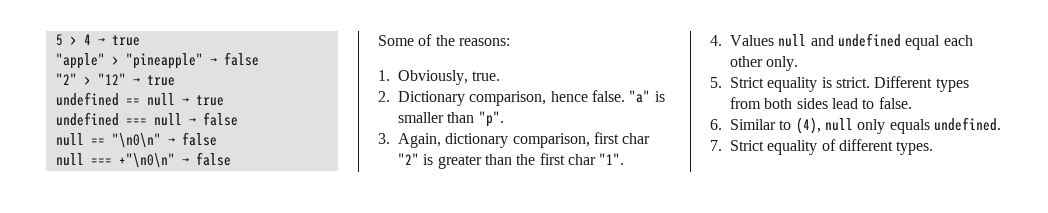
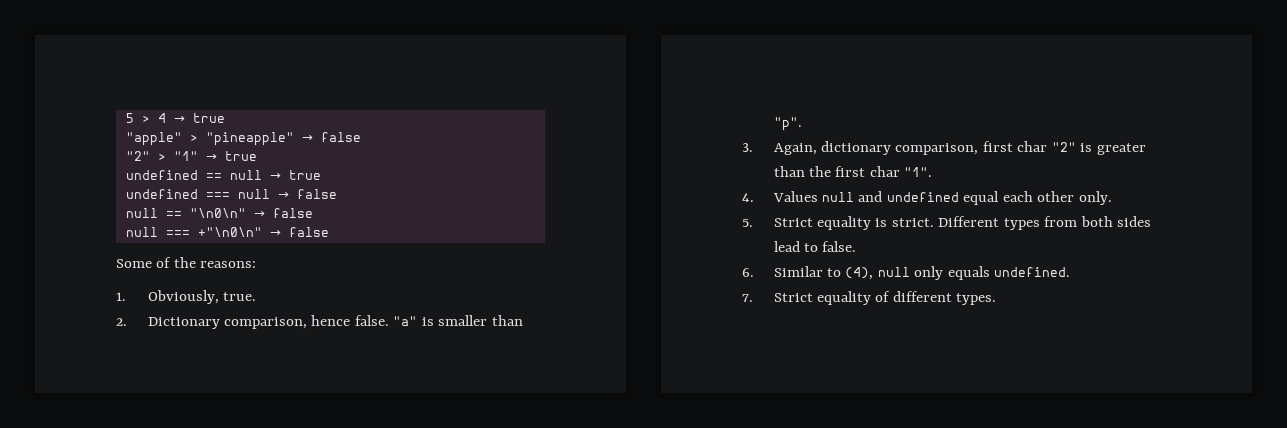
- "2" > "12" → true
+ "2" > "1" → true

